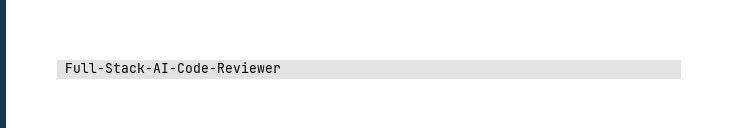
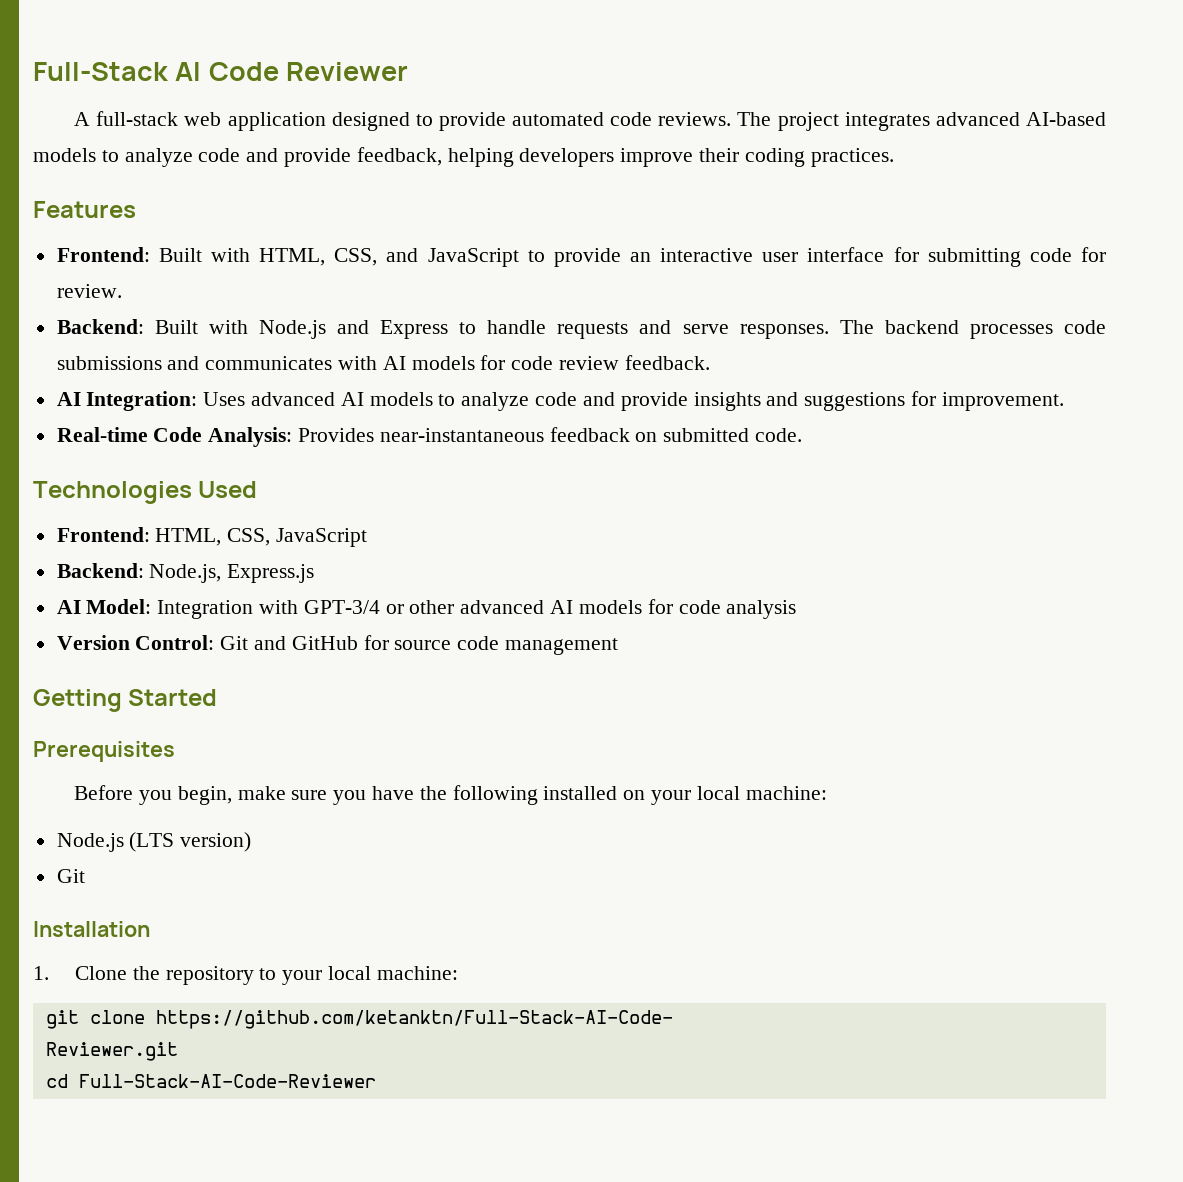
- Full-Stack-AI-Code-Reviewer
+ Full-Stack AI Code Reviewer
+ A full-stack web application designed to provide automated code reviews. The project integrates advanced AI-based models to analyze code and provide feedback, helping developers improve their coding practices.
+ Features
+ Frontend: Built with HTML, CSS, and JavaScript to provide an interactive user interface for submitting code for review.
+ Backend: Built with Node.js and Express to handle requests and serve responses. The backend processes code submissions and communicates with AI models for code review feedback.
+ AI Integration: Uses advanced AI models to analyze code and provide insights and suggestions for improvement.
+ Real-time Code Analysis: Provides near-instantaneous feedback on submitted code.
+ Technologies Used
+ Frontend: HTML, CSS, JavaScript
+ Backend: Node.js, Express.js
+ AI Model: Integration with GPT-3/4 or other advanced AI models for code analysis
+ Version Control: Git and GitHub for source code management
+ Getting Started
+ Prerequisites
+ Before you begin, make sure you have the following installed on your local machine:
+ Node.js (LTS version)
+ Git
+ Installation
+ 1. Clone the repository to your local machine:
+ git clone https://github.com/ketanktn/Full-Stack-AI-Code-
+ Reviewer.git
+ cd Full-Stack-AI-Code-Reviewer

